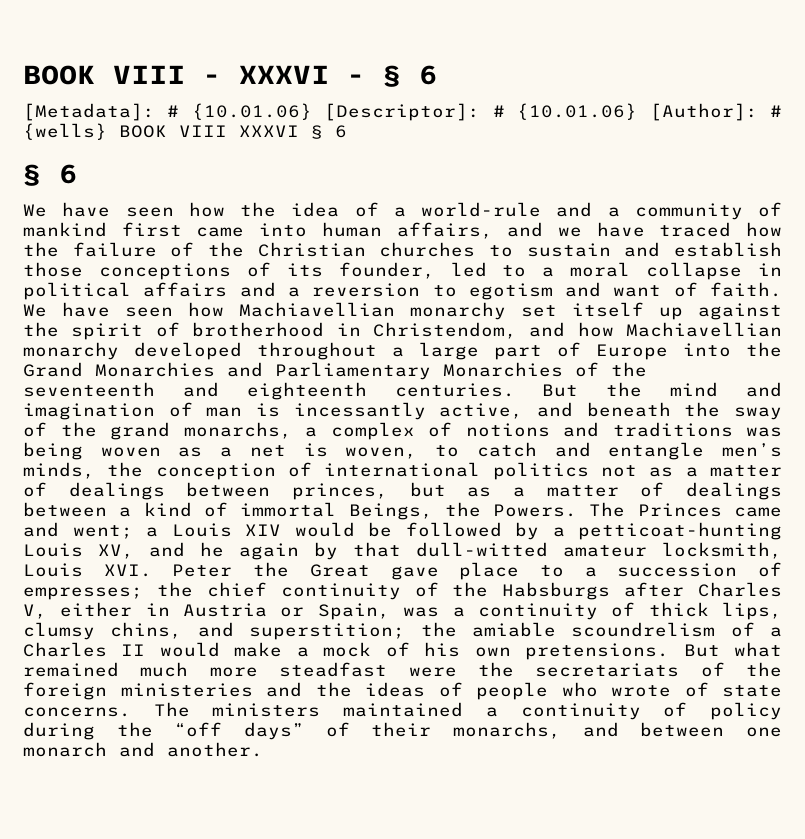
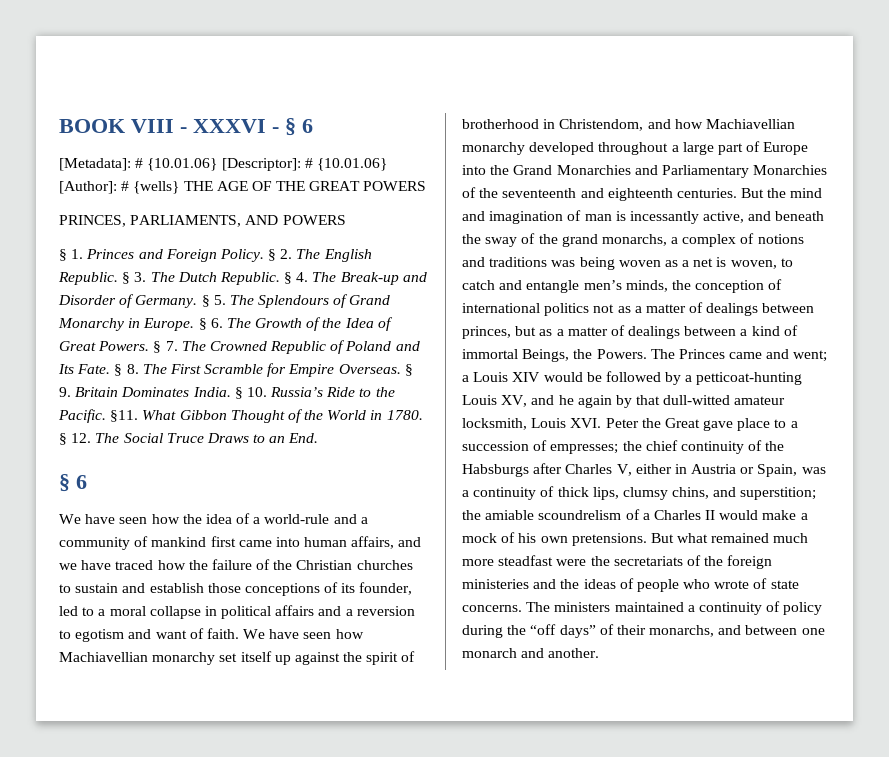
- [Metadata]: # {10.01.06} [Descriptor]: # {10.01.06} [Author]: # {wells} BOOK VIII XXXVI § 6
+ [Metadata]: # {10.01.06} [Descriptor]: # {10.01.06} [Author]: # {wells} THE AGE OF THE GREAT POWERS
+ PRINCES, PARLIAMENTS, AND POWERS
+ § 1. Princes and Foreign Policy. § 2. The English Republic. § 3. The Dutch Republic. § 4. The Break-up and Disorder of Germany. § 5. The Splendours of Grand Monarchy in Europe. § 6. The Growth of the Idea of Great Powers. § 7. The Crowned Republic of Poland and Its Fate. § 8. The First Scramble for Empire Overseas. § 9. Britain Dominates India. § 10. Russia’s Ride to the Pacific. §11. What Gibbon Thought of the World in 1780. § 12. The Social Truce Draws to an End.

